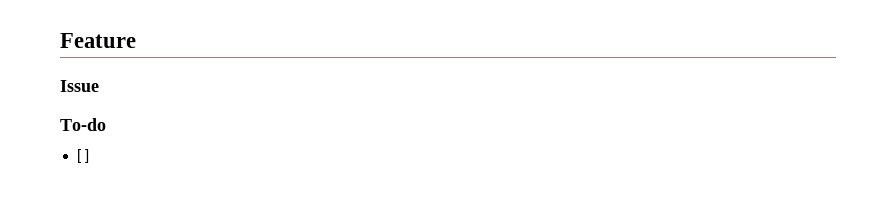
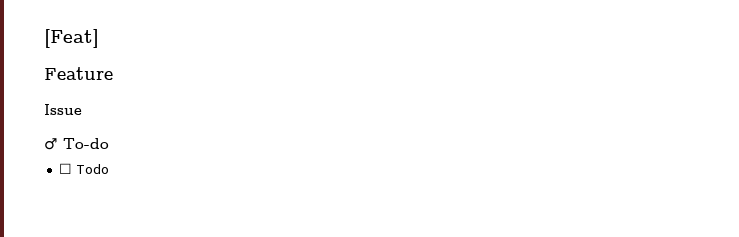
+ [Feat]
- To-do
+ ♂ To-do
- [ ]
+ ☐ Todo

